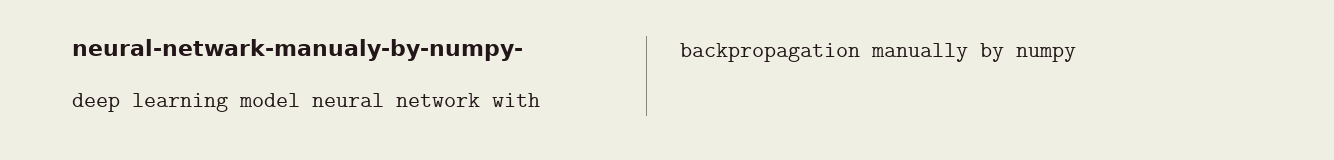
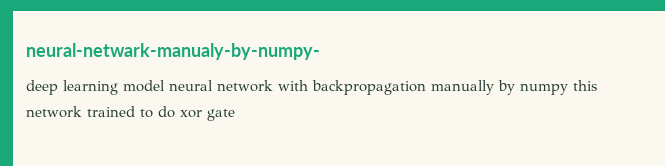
- deep learning model neural network with backpropagation manually by numpy
+ deep learning model neural network with backpropagation manually by numpy this network trained to do xor gate

